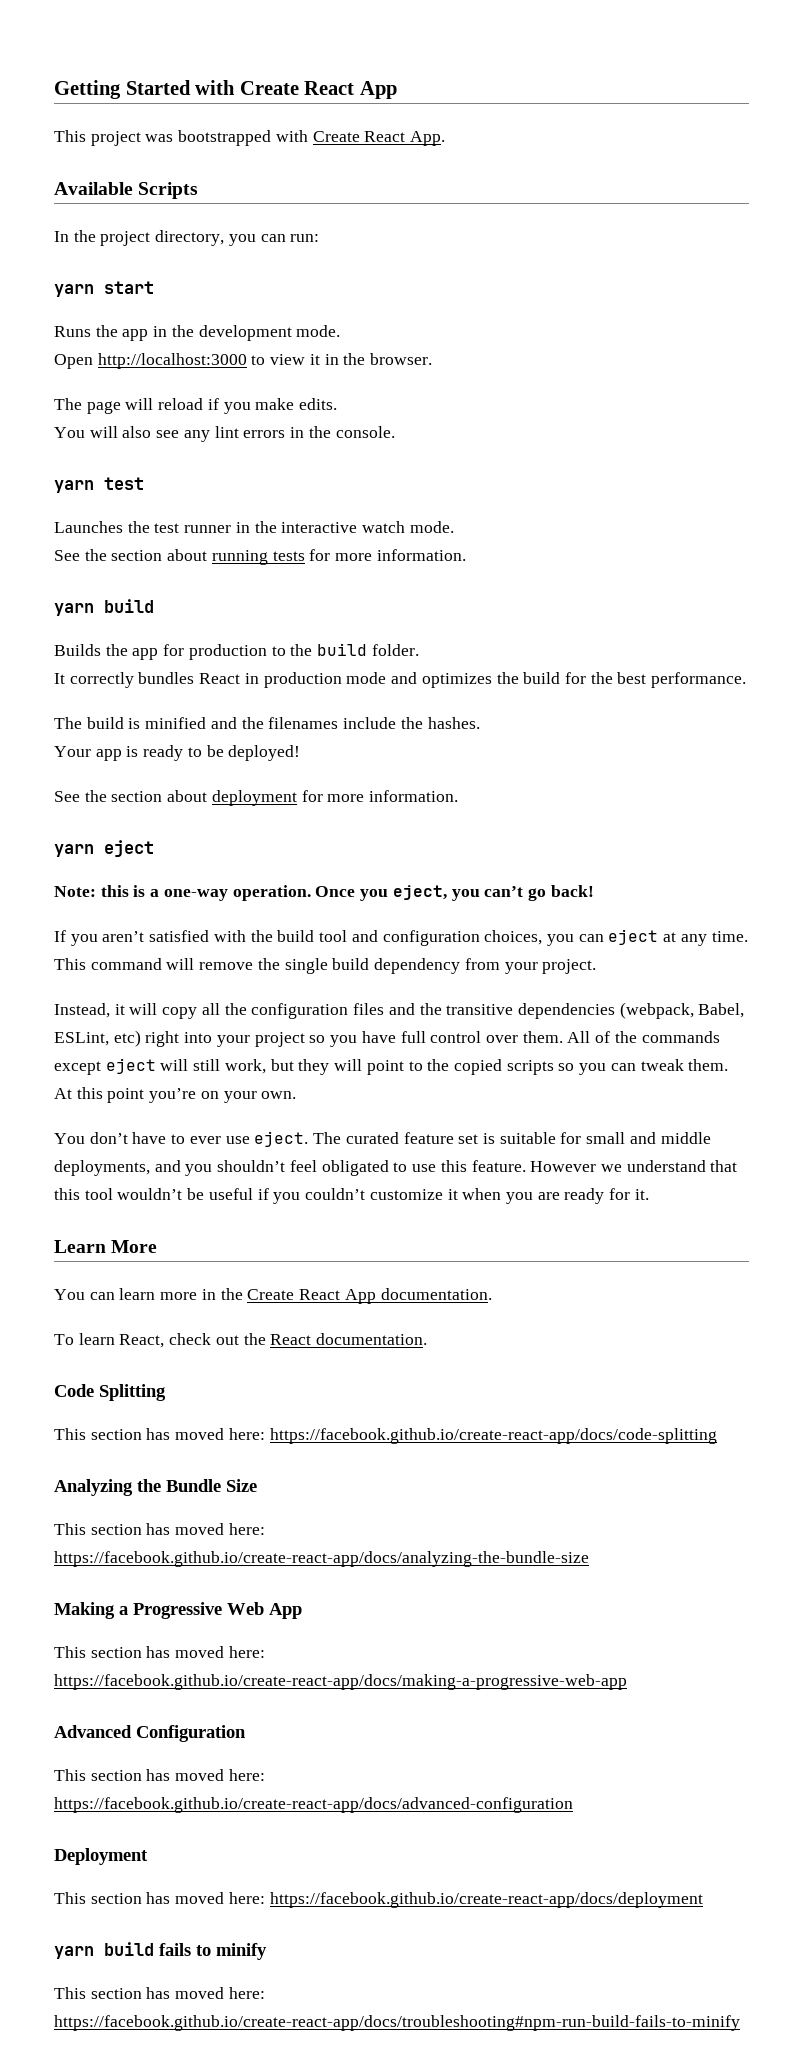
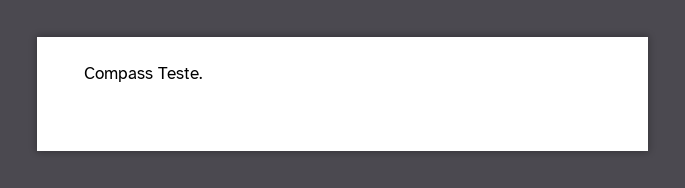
- Getting Started with Create React App
- This project was bootstrapped with Create React App.
- Available Scripts
- In the project directory, you can run:
- yarn start
- Runs the app in the development mode.
- Open http://localhost:3000 to view it in the browser.
- The page will reload if you make edits.
- You will also see any lint errors in the console.
- yarn test
- Launches the test runner in the interactive watch mode.
- See the section about running tests for more information.
- yarn build
- Builds the app for production to the build folder.
- It correctly bundles React in production mode and optimizes the build for the best performance.
- The build is minified and the filenames include the hashes.
- Your app is ready to be deployed!
- See the section about deployment for more information.
- yarn eject
- Note: this is a one-way operation. Once you eject, you can’t go back!
- If you aren’t satisfied with the build tool and configuration choices, you can eject at any time. This command will remove the single build dependency from your project.
- Instead, it will copy all the configuration files and the transitive dependencies (webpack, Babel, ESLint, etc) right into your project so you have full control over them. All of the commands except eject will still work, but they will point to the copied scripts so you can tweak them. At this point you’re on your own.
- You don’t have to ever use eject. The curated feature set is suitable for small and middle deployments, and you shouldn’t feel obligated to use this feature. However we understand that this tool wouldn’t be useful if you couldn’t customize it when you are ready for it.
- Learn More
- You can learn more in the Create React App documentation.
- To learn React, check out the React documentation.
- Code Splitting
- This section has moved here: https://facebook.github.io/create-react-app/docs/code-splitting
- Analyzing the Bundle Size
- This section has moved here: https://facebook.github.io/create-react-app/docs/analyzing-the-bundle-size
- Making a Progressive Web App
- This section has moved here: https://facebook.github.io/create-react-app/docs/making-a-progressive-web-app
- Advanced Configuration
- This section has moved here: https://facebook.github.io/create-react-app/docs/advanced-configuration
- Deployment
- This section has moved here: https://facebook.github.io/create-react-app/docs/deployment
- yarn build fails to minify
- This section has moved here: https://facebook.github.io/create-react-app/docs/troubleshooting#npm-run-build-fails-to-minify
+ Compass Teste.

